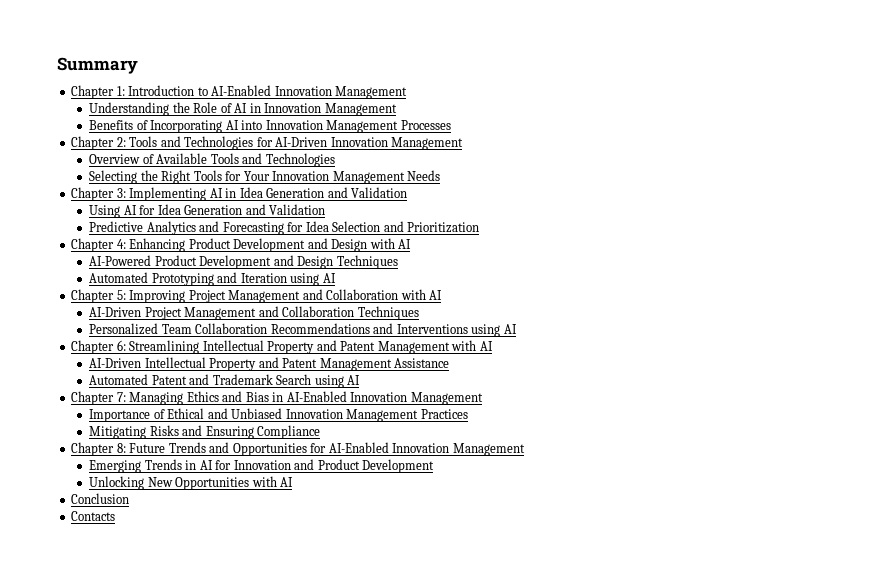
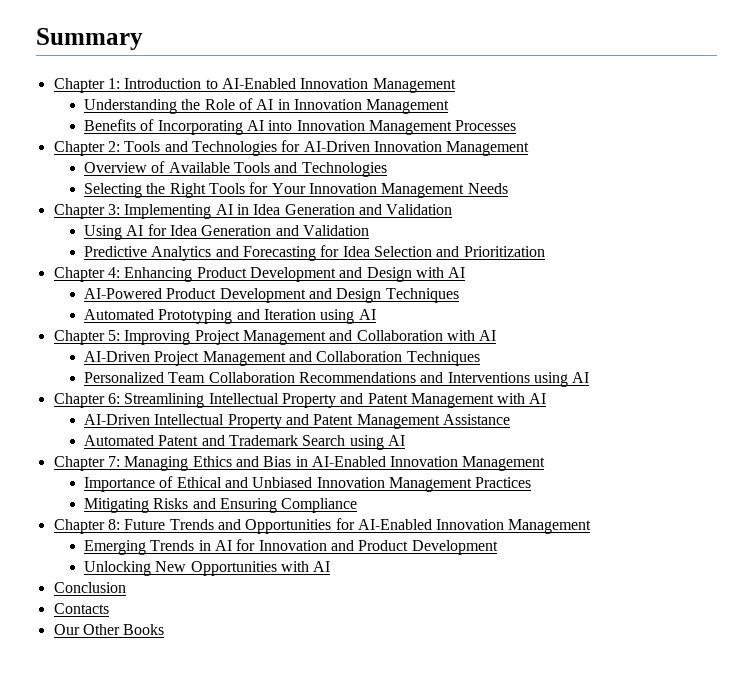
+ Our Other Books

